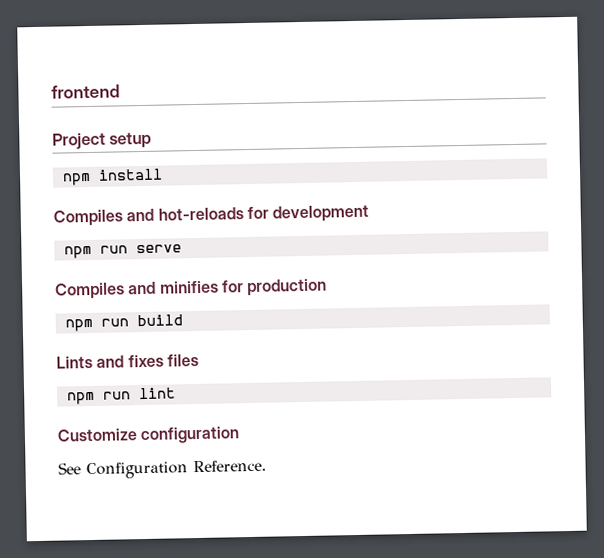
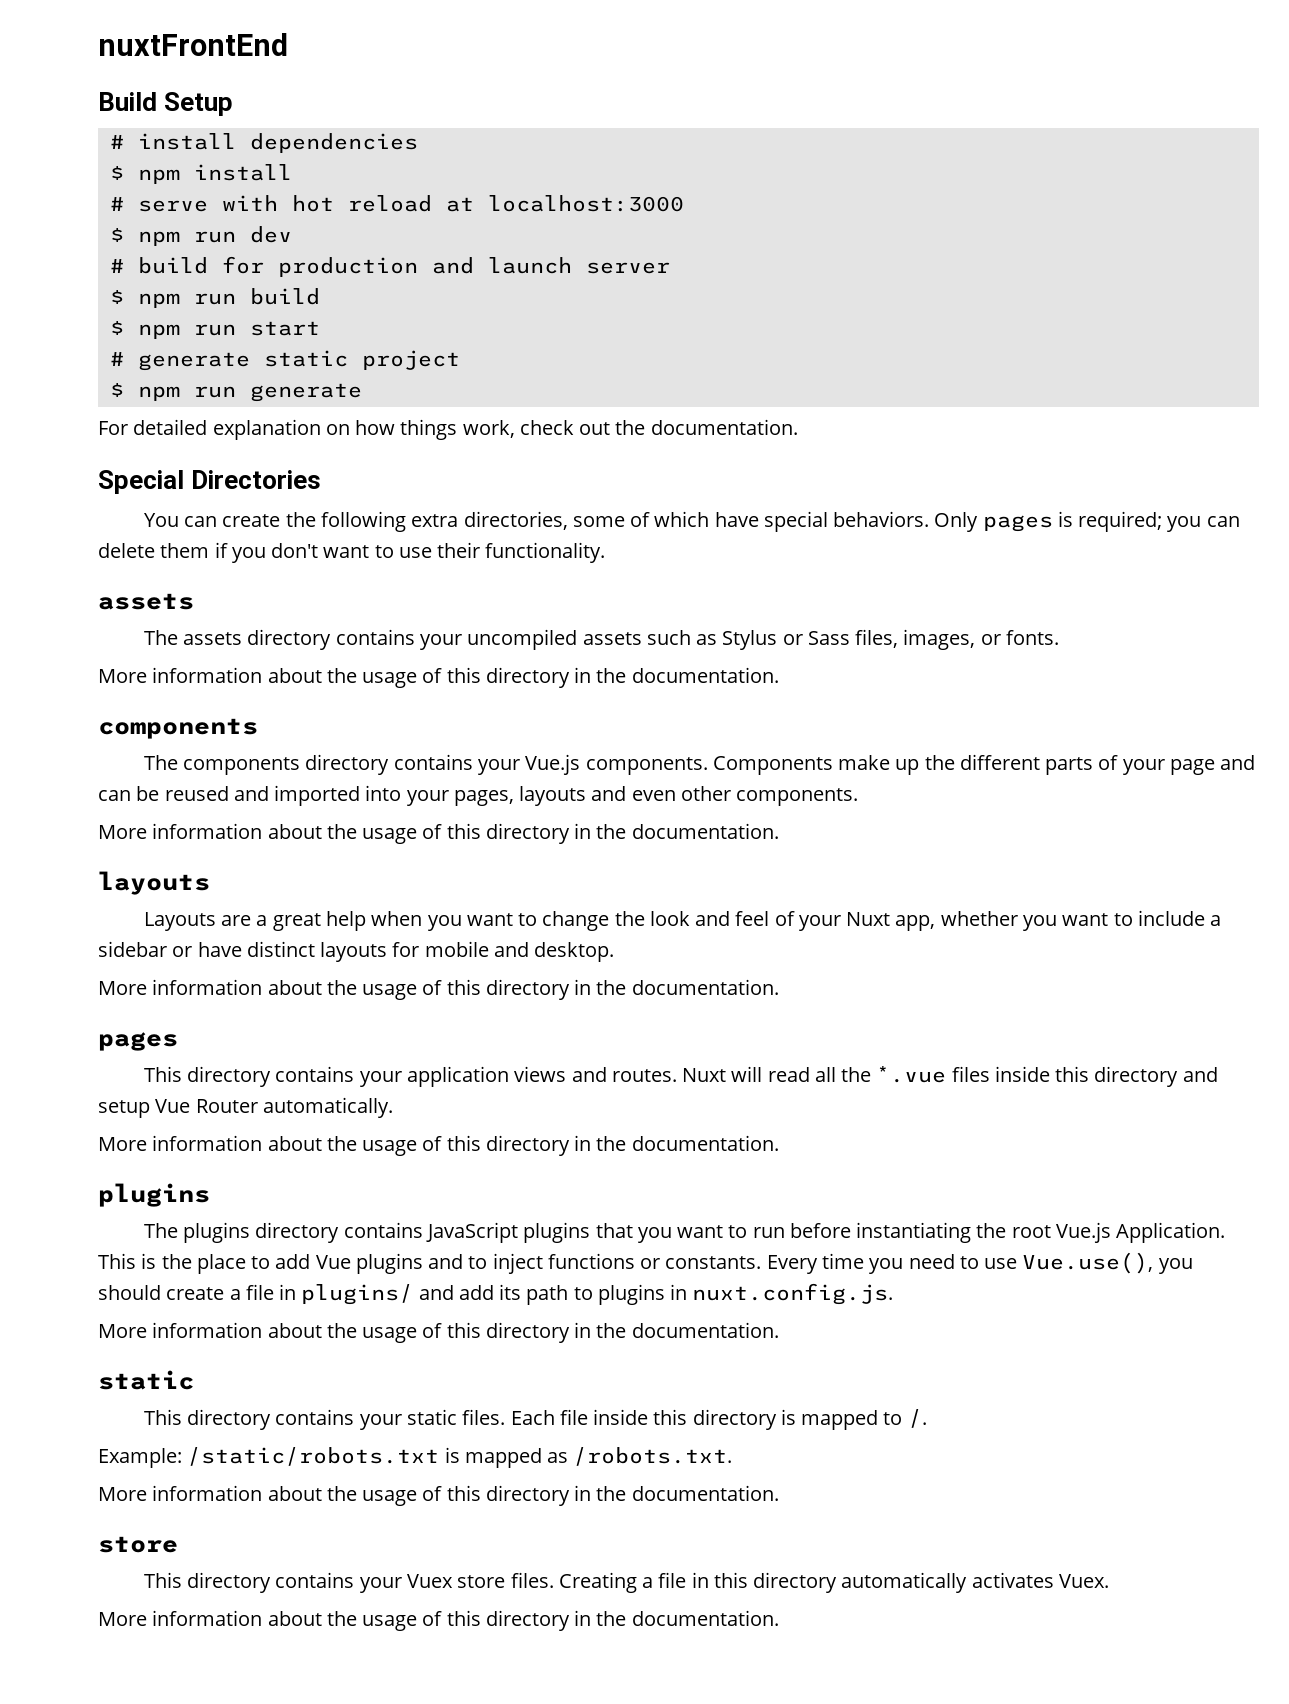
- frontend
- Project setup
- npm install
- Compiles and hot-reloads for development
- npm run serve
- Compiles and minifies for production
- npm run build
- Lints and fixes files
- npm run lint
- Customize configuration
- See Configuration Reference.
+ nuxtFrontEnd
+ Build Setup
+ # install dependencies
+ $ npm install
+ # serve with hot reload at localhost:3000
+ $ npm run dev
+ # build for production and launch server
+ $ npm run build
+ $ npm run start
+ # generate static project
+ $ npm run generate
+ For detailed explanation on how things work, check out the documentation.
+ Special Directories
+ You can create the following extra directories, some of which have special behaviors. Only pages is required; you can delete them if you don't want to use their functionality.
+ assets
+ The assets directory contains your uncompiled assets such as Stylus or Sass files, images, or fonts.
+ More information about the usage of this directory in the documentation.
+ components
+ The components directory contains your Vue.js components. Components make up the different parts of your page and can be reused and imported into your pages, layouts and even other components.
+ More information about the usage of this directory in the documentation.
+ layouts
+ Layouts are a great help when you want to change the look and feel of your Nuxt app, whether you want to include a sidebar or have distinct layouts for mobile and desktop.
+ More information about the usage of this directory in the documentation.
+ pages
+ This directory contains your application views and routes. Nuxt will read all the *.vue files inside this directory and setup Vue Router automatically.
+ More information about the usage of this directory in the documentation.
+ plugins
+ The plugins directory contains JavaScript plugins that you want to run before instantiating the root Vue.js Application. This is the place to add Vue plugins and to inject functions or constants. Every time you need to use Vue.use(), you should create a file in plugins/ and add its path to plugins in nuxt.config.js.
+ More information about the usage of this directory in the documentation.
+ static
+ This directory contains your static files. Each file inside this directory is mapped to /.
+ Example: /static/robots.txt is mapped as /robots.txt.
+ More information about the usage of this directory in the documentation.
+ store
+ This directory contains your Vuex store files. Creating a file in this directory automatically activates Vuex.
+ More information about the usage of this directory in the documentation.

